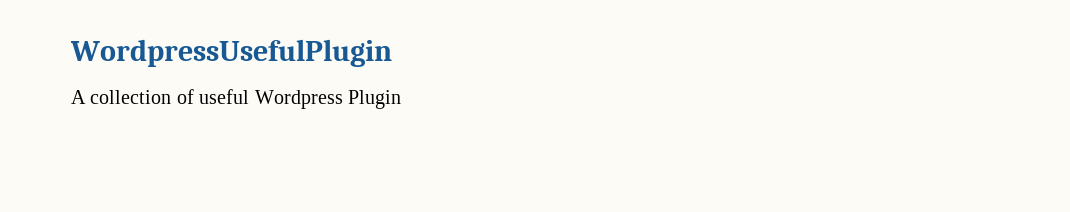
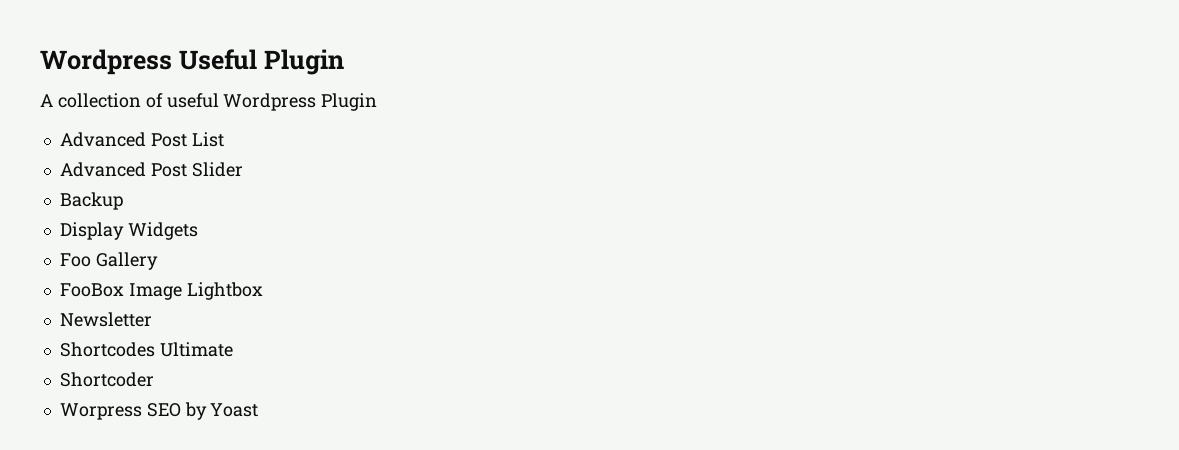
- WordpressUsefulPlugin
+ Wordpress Useful Plugin
+ Advanced Post List
+ Advanced Post Slider
+ Backup
+ Display Widgets
+ Foo Gallery
+ FooBox Image Lightbox
+ Newsletter
+ Shortcodes Ultimate
+ Shortcoder
+ Worpress SEO by Yoast

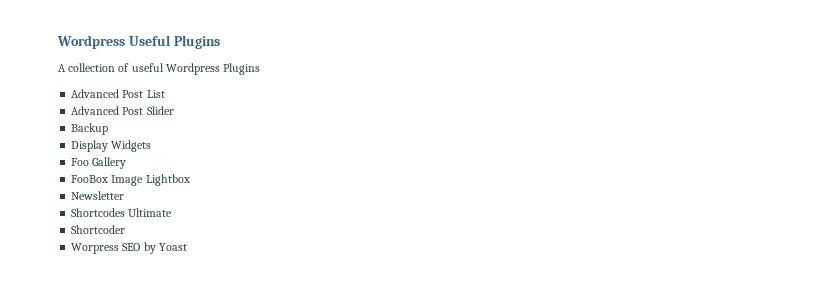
- Wordpress Useful Plugin
+ Wordpress Useful Plugins
- A collection of useful Wordpress Plugin
+ A collection of useful Wordpress Plugins

